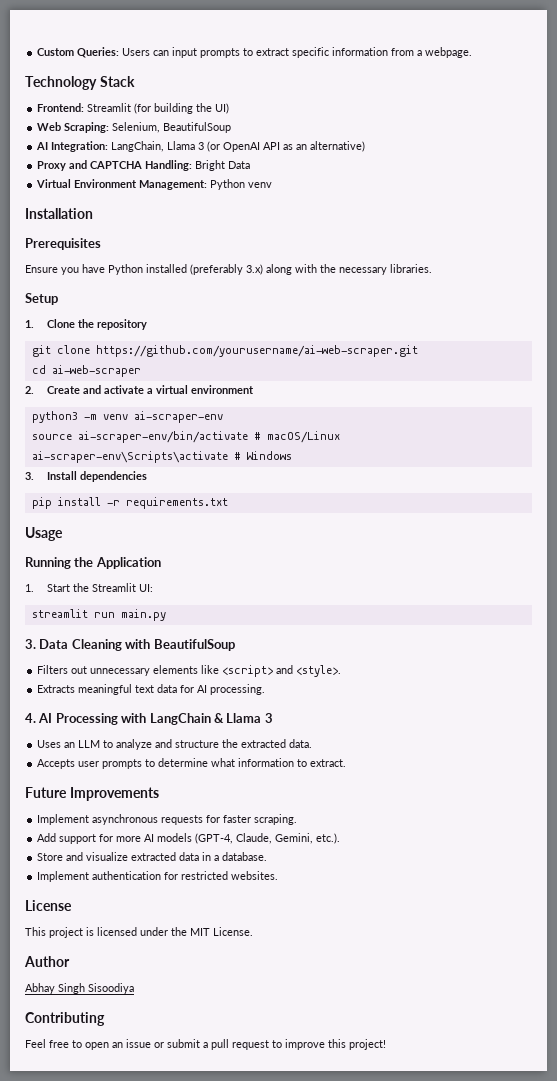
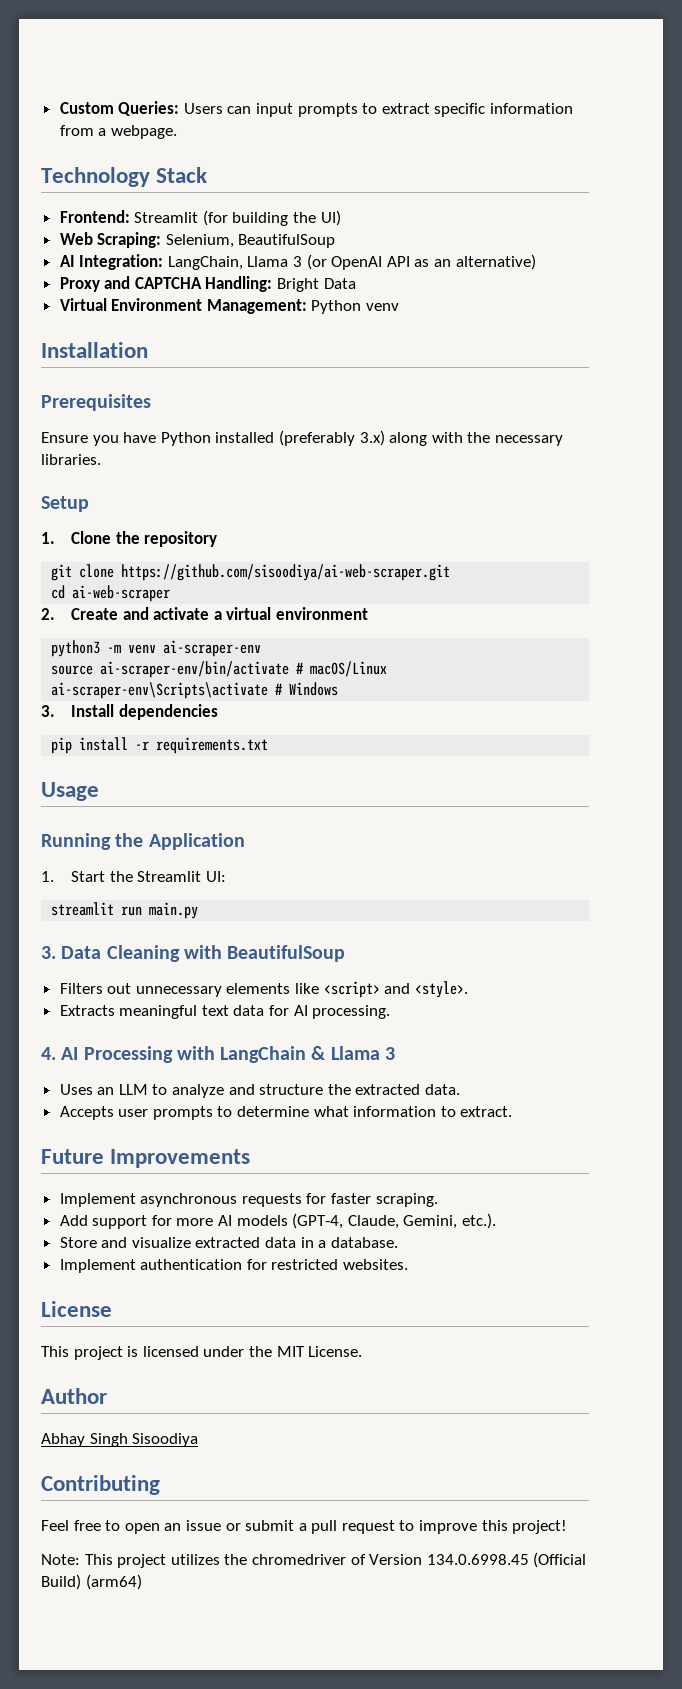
- git clone https://github.com/yourusername/ai-web-scraper.git
+ git clone https://github.com/sisoodiya/ai-web-scraper.git
+ Note: This project utilizes the chromedriver of Version 134.0.6998.45 (Official Build) (arm64)

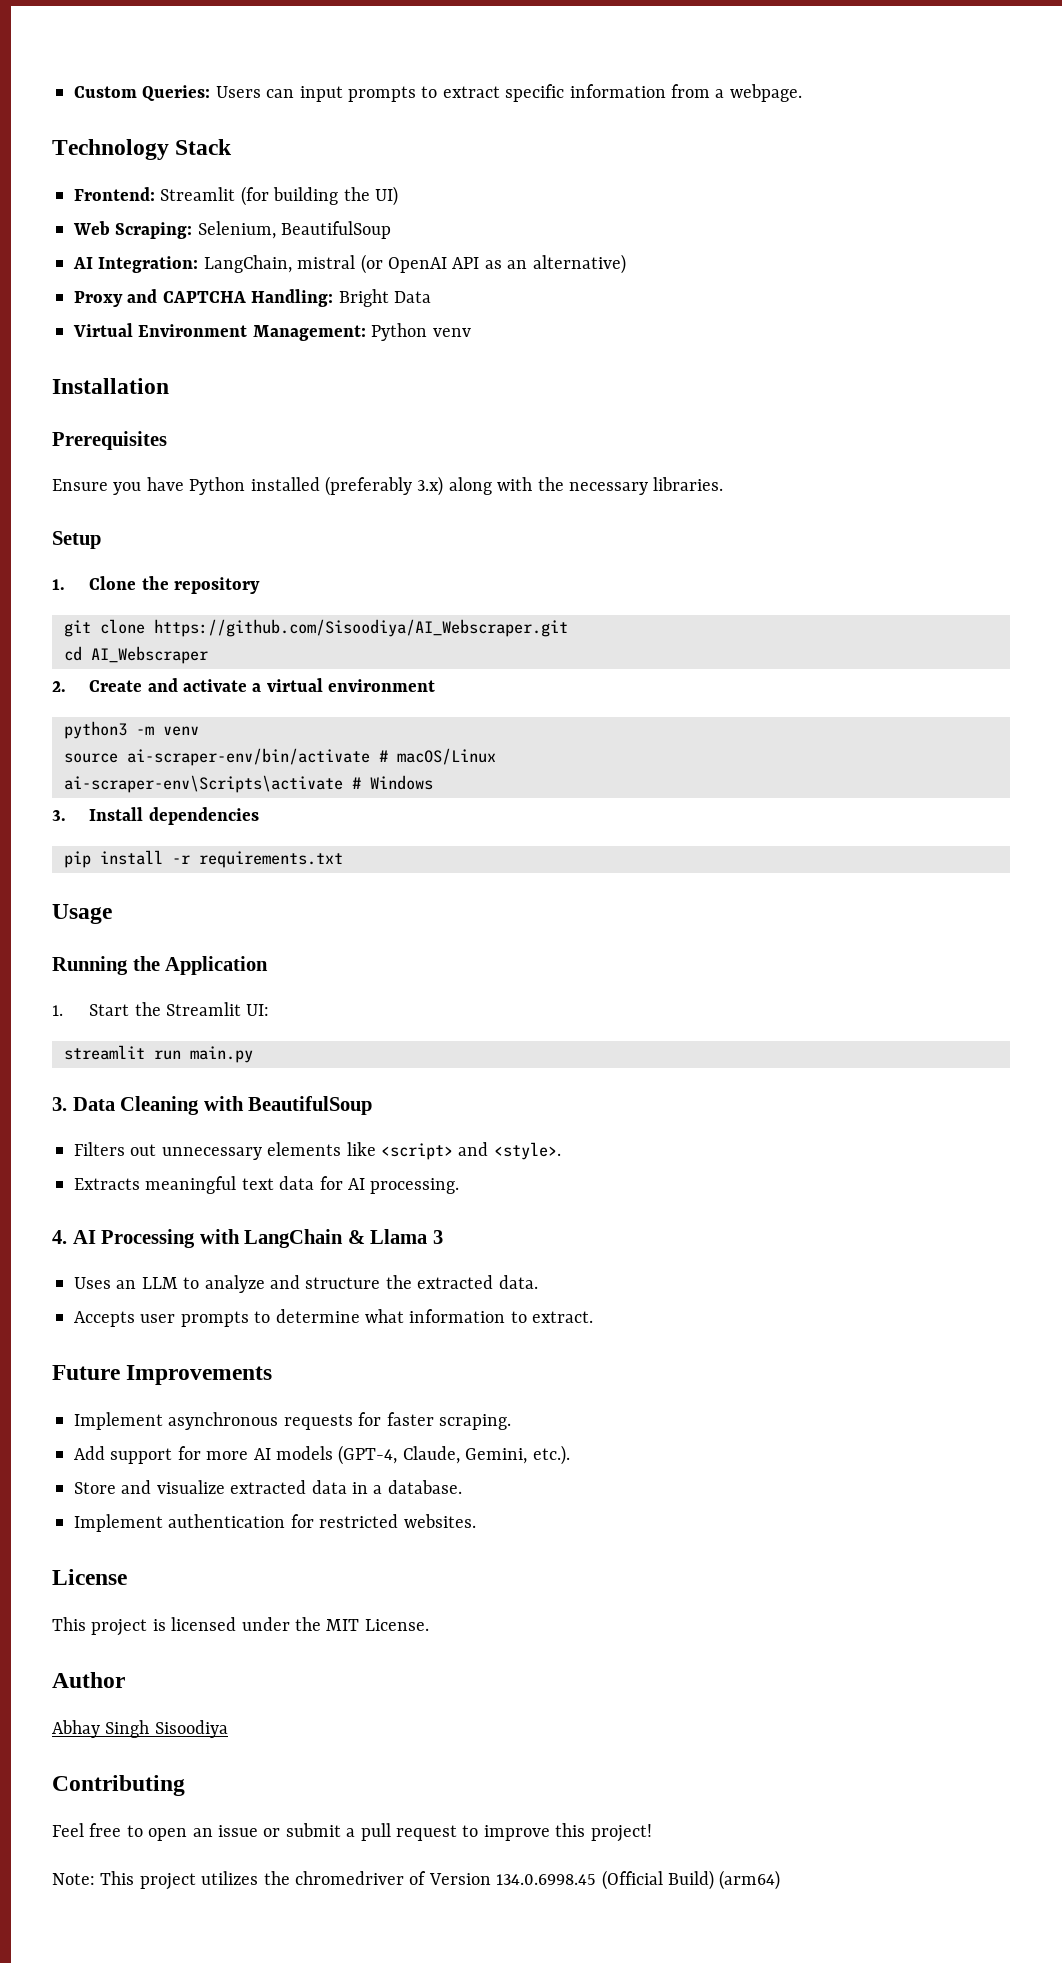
- AI Integration: LangChain, Llama 3 (or OpenAI API as an alternative)
+ AI Integration: LangChain, mistral (or OpenAI API as an alternative)
- git clone https://github.com/sisoodiya/ai-web-scraper.git
+ git clone https://github.com/Sisoodiya/AI_Webscraper.git
- cd ai-web-scraper
+ cd AI_Webscraper
- python3 -m venv ai-scraper-env
+ python3 -m venv

